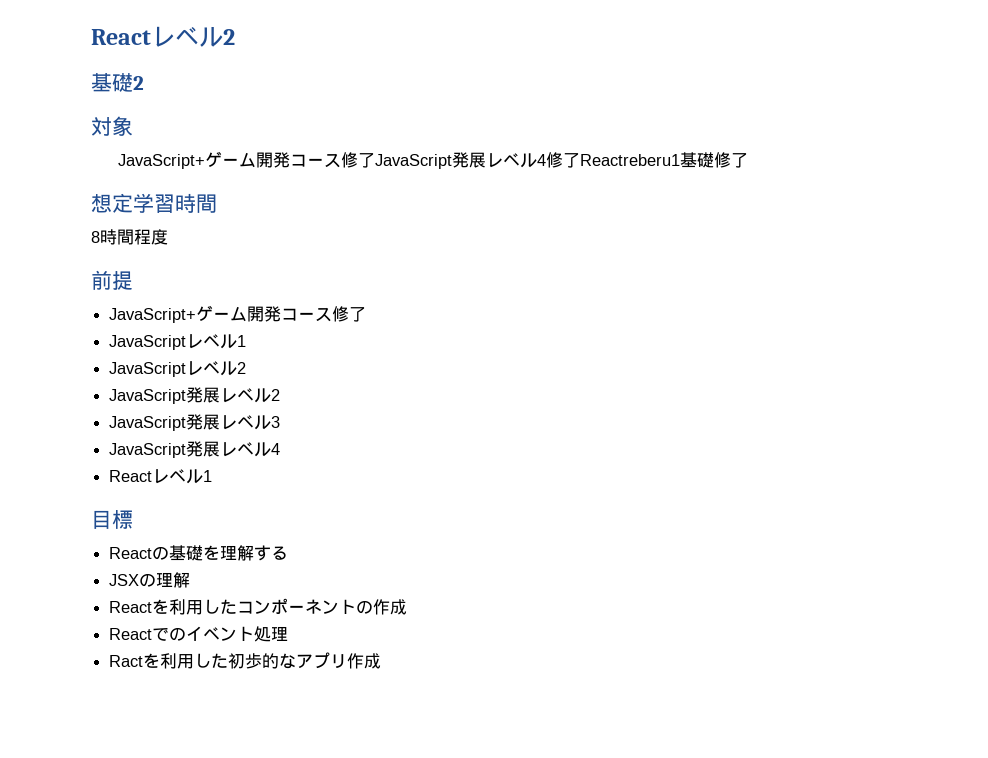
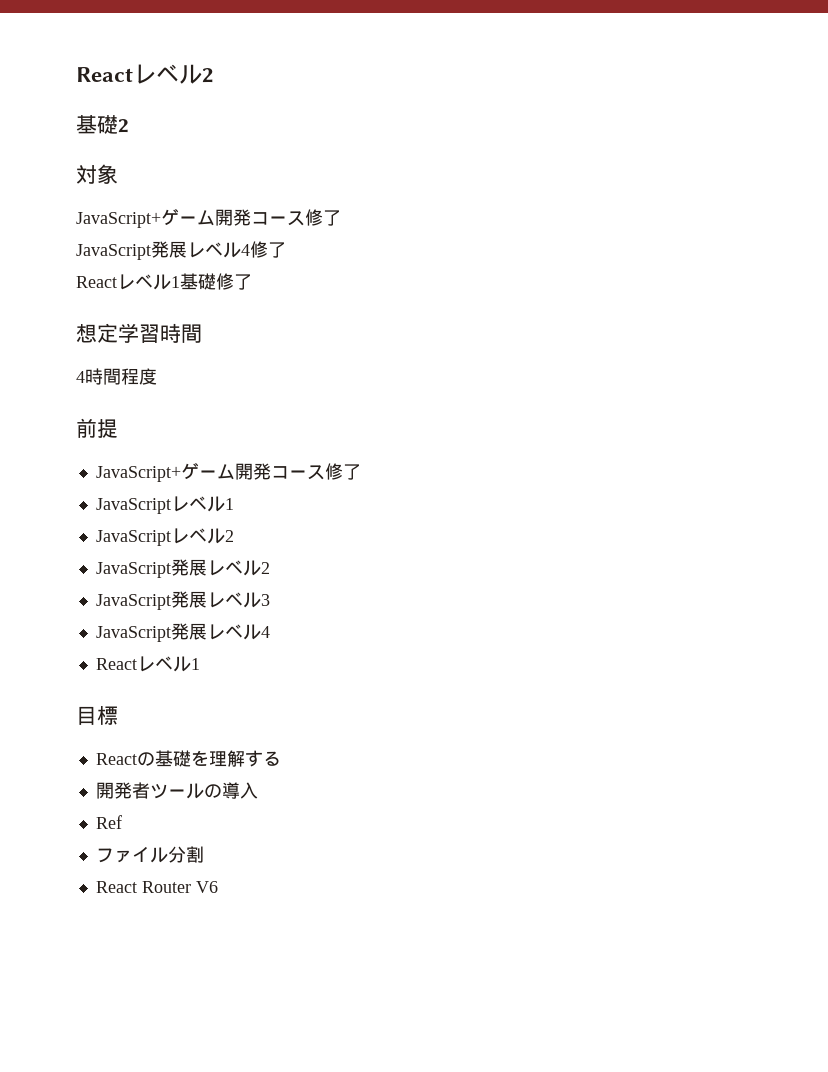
  対象
- JavaScript+ゲーム開発コース修了JavaScript発展レベル4修了Reactreberu1基礎修了
+ JavaScript+ゲーム開発コース修了
+ JavaScript発展レベル4修了
+ Reactレベル1基礎修了
- 8時間程度
+ 4時間程度
- JSXの理解
- Reactを利用したコンポーネントの作成
- Reactでのイベント処理
- Ractを利用した初歩的なアプリ作成
+ 開発者ツールの導入
+ Ref
+ ファイル分割
+ React Router V6

